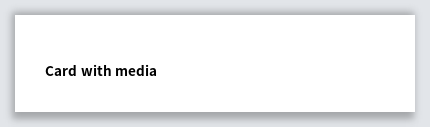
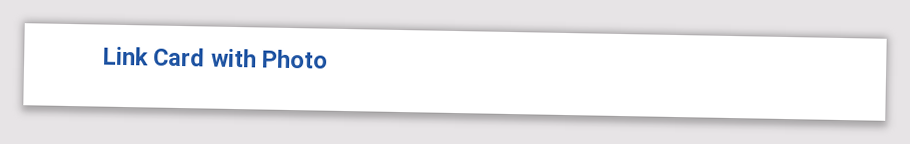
- Card with media
+ Link Card with Photo

